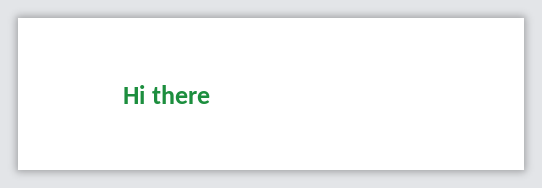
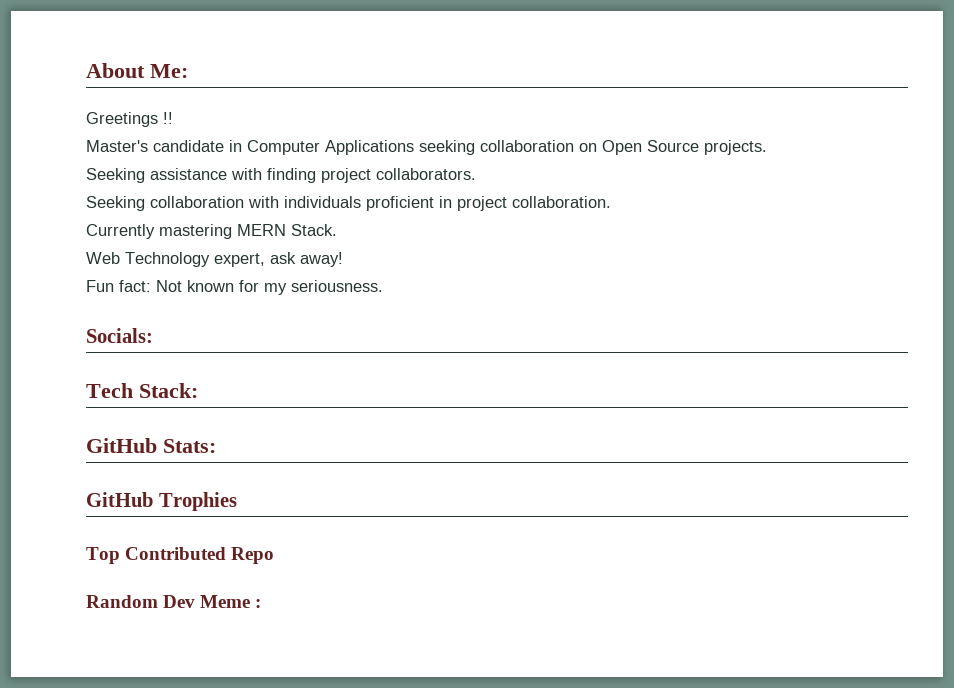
- Hi there
+ About Me:
+ Greetings !!
+ Master's candidate in Computer Applications seeking collaboration on Open Source projects.
+ Seeking assistance with finding project collaborators.
+ Seeking collaboration with individuals proficient in project collaboration.
+ Currently mastering MERN Stack.
+ Web Technology expert, ask away!
+ Fun fact: Not known for my seriousness.
+ Socials:
+ Tech Stack:
+ GitHub Stats:
+ GitHub Trophies
+ Top Contributed Repo
+ Random Dev Meme :

